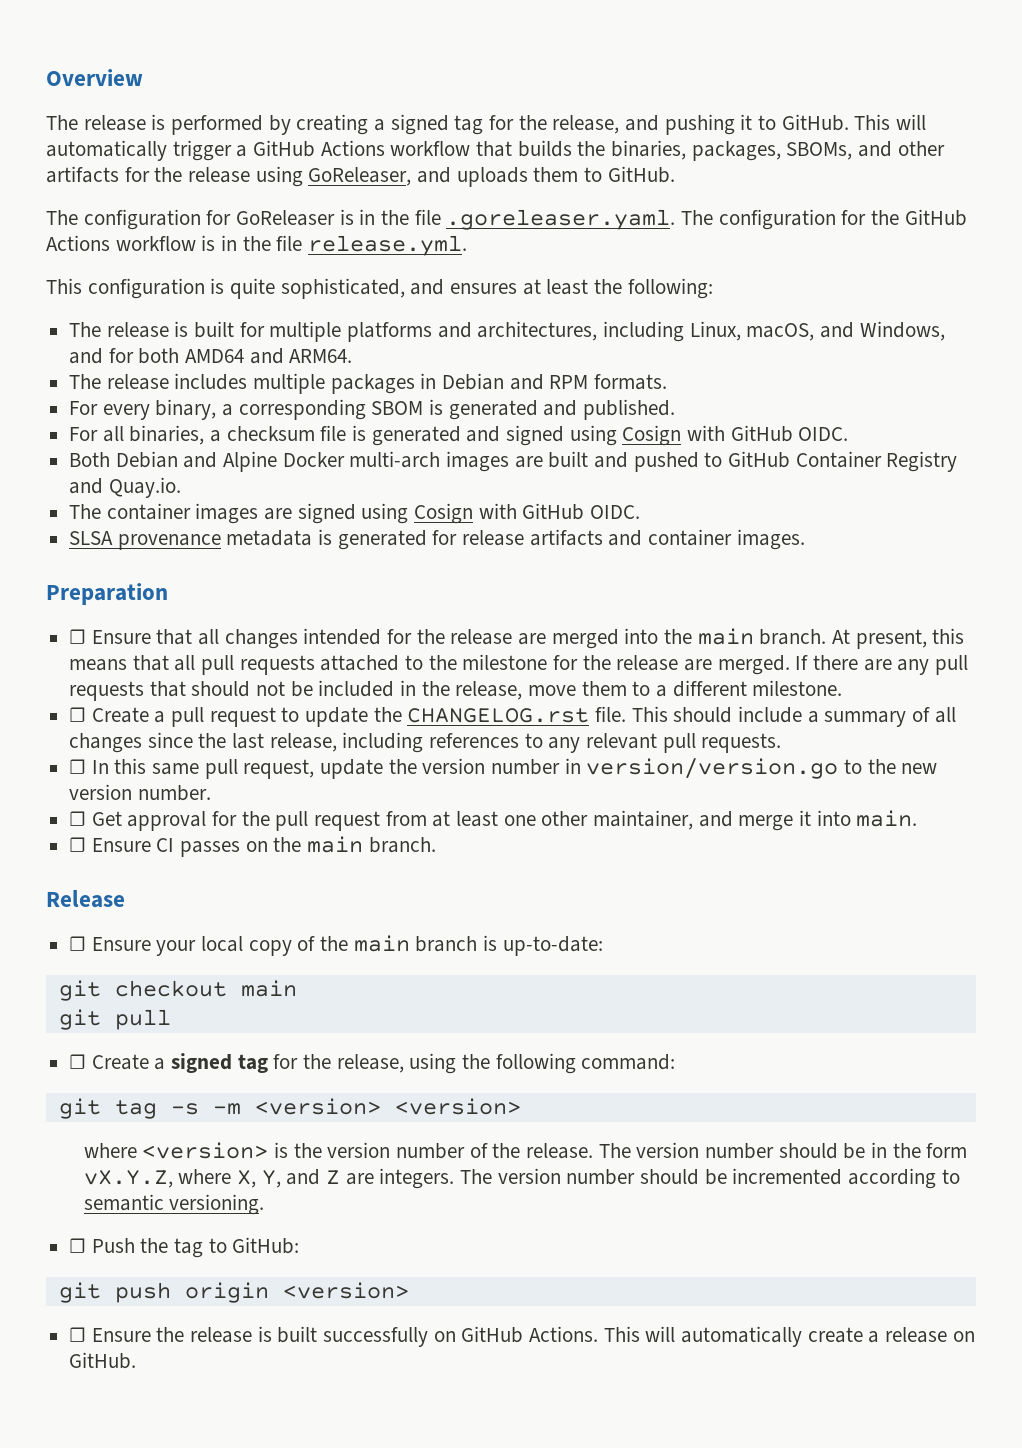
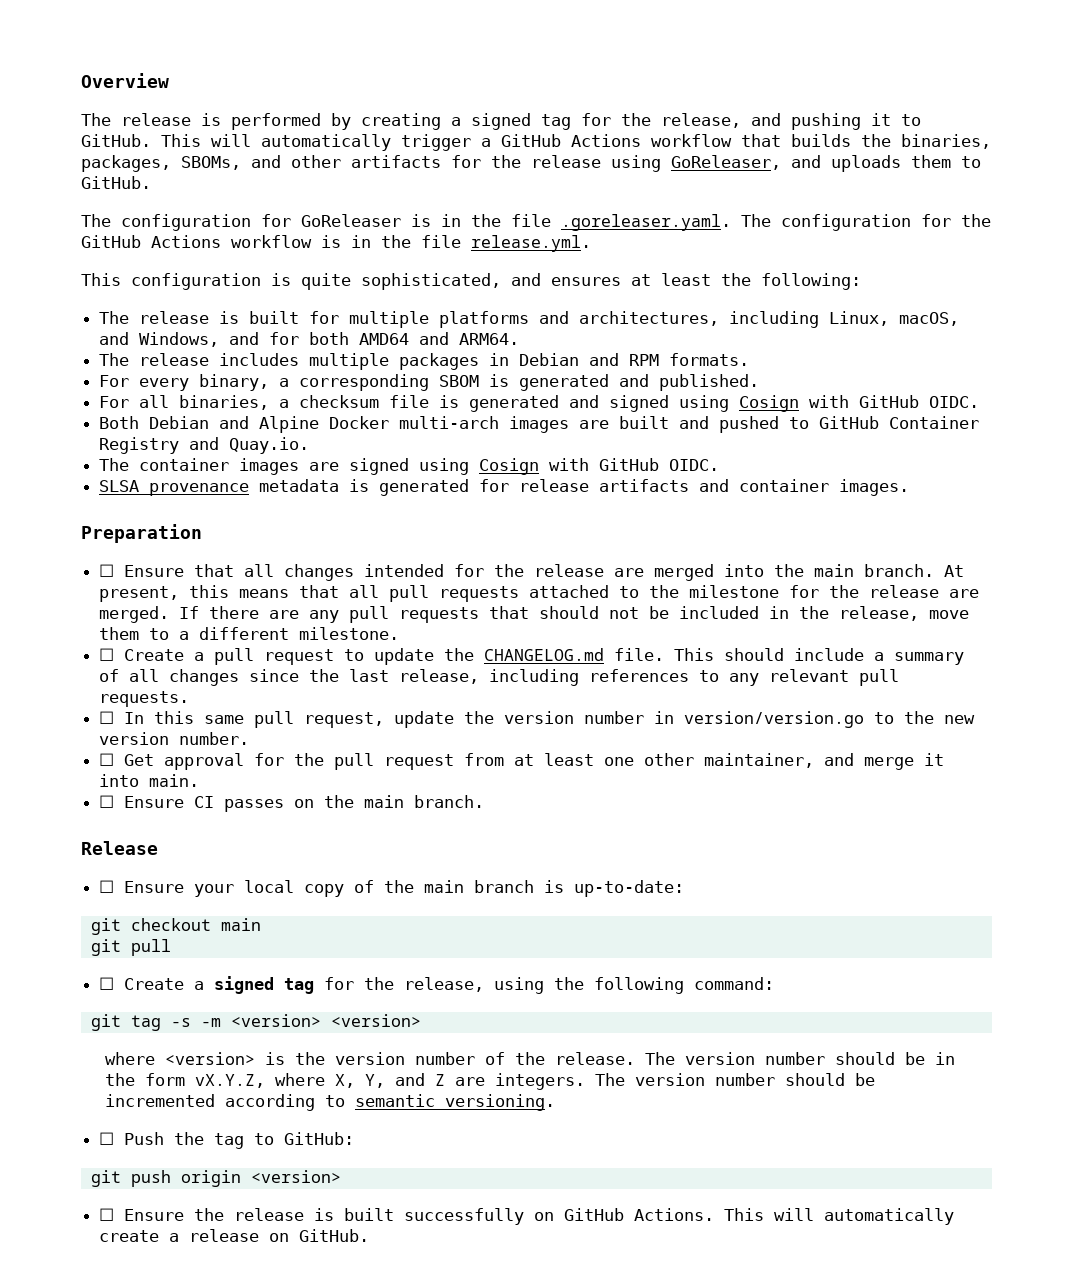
- ☐ Create a pull request to update the CHANGELOG.rst file.
+ ☐ Create a pull request to update the CHANGELOG.md file.

